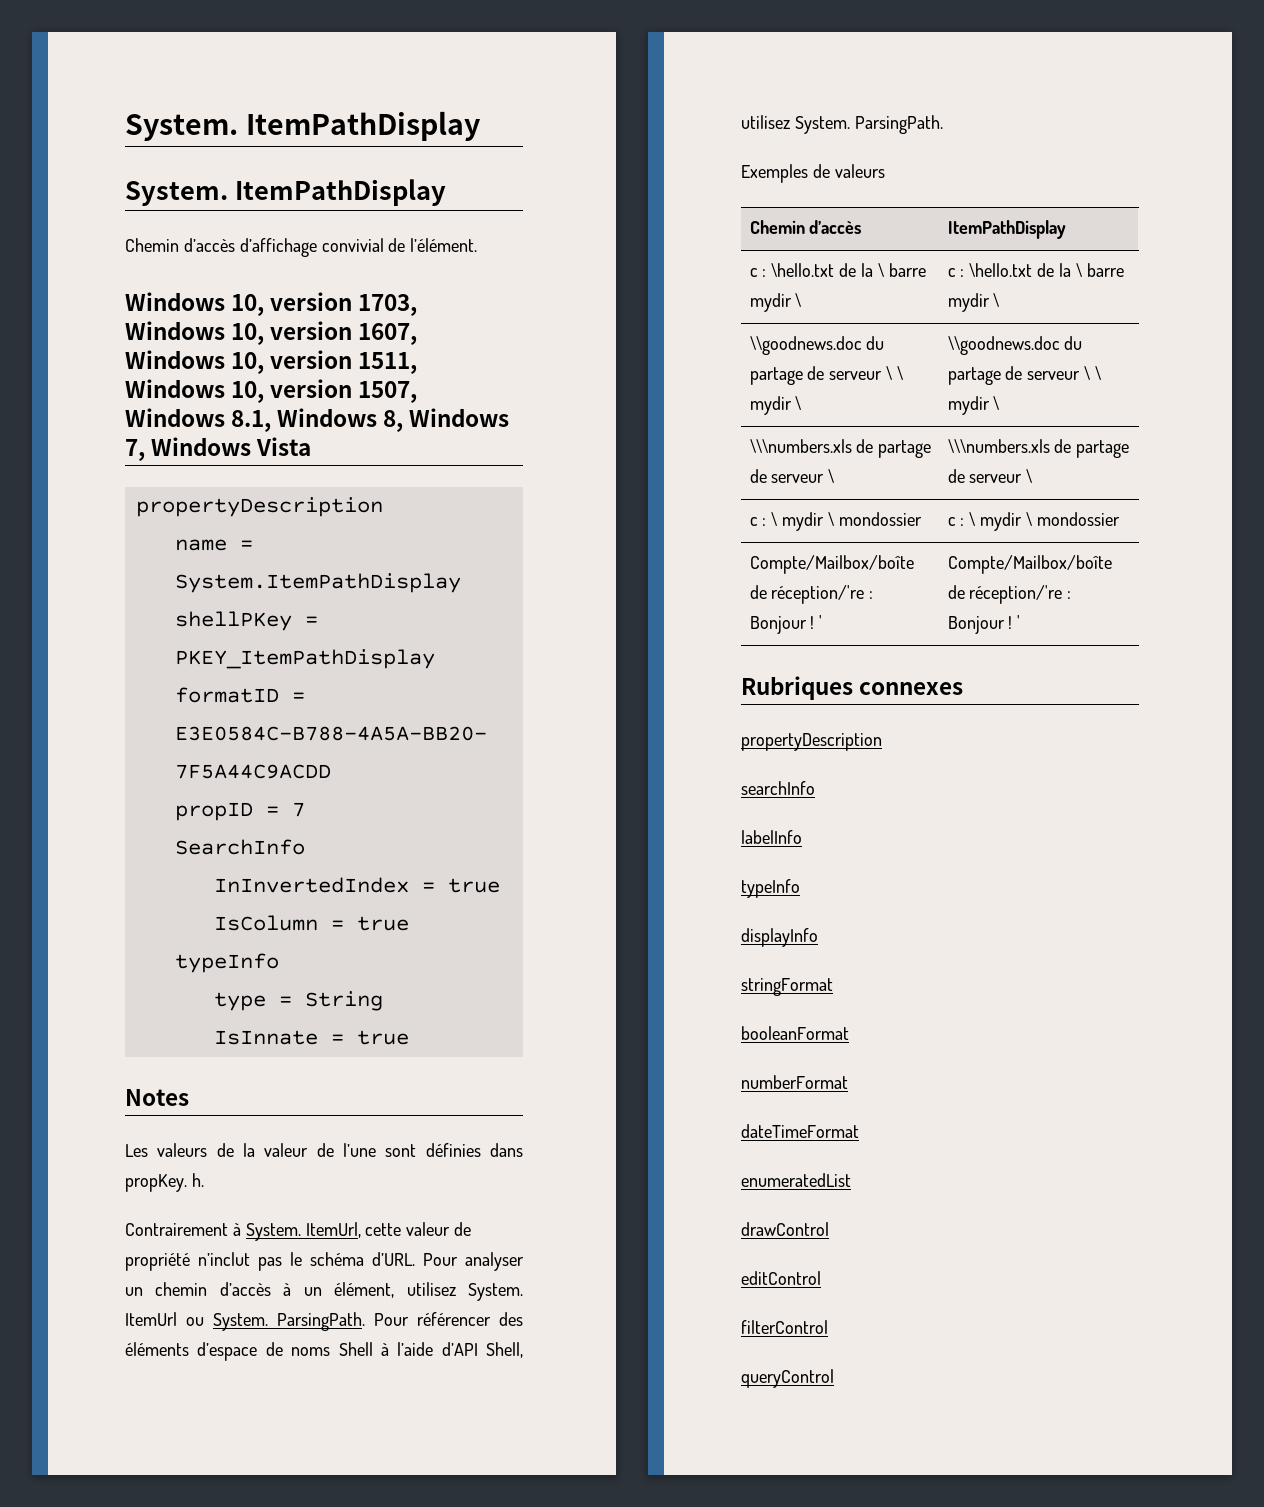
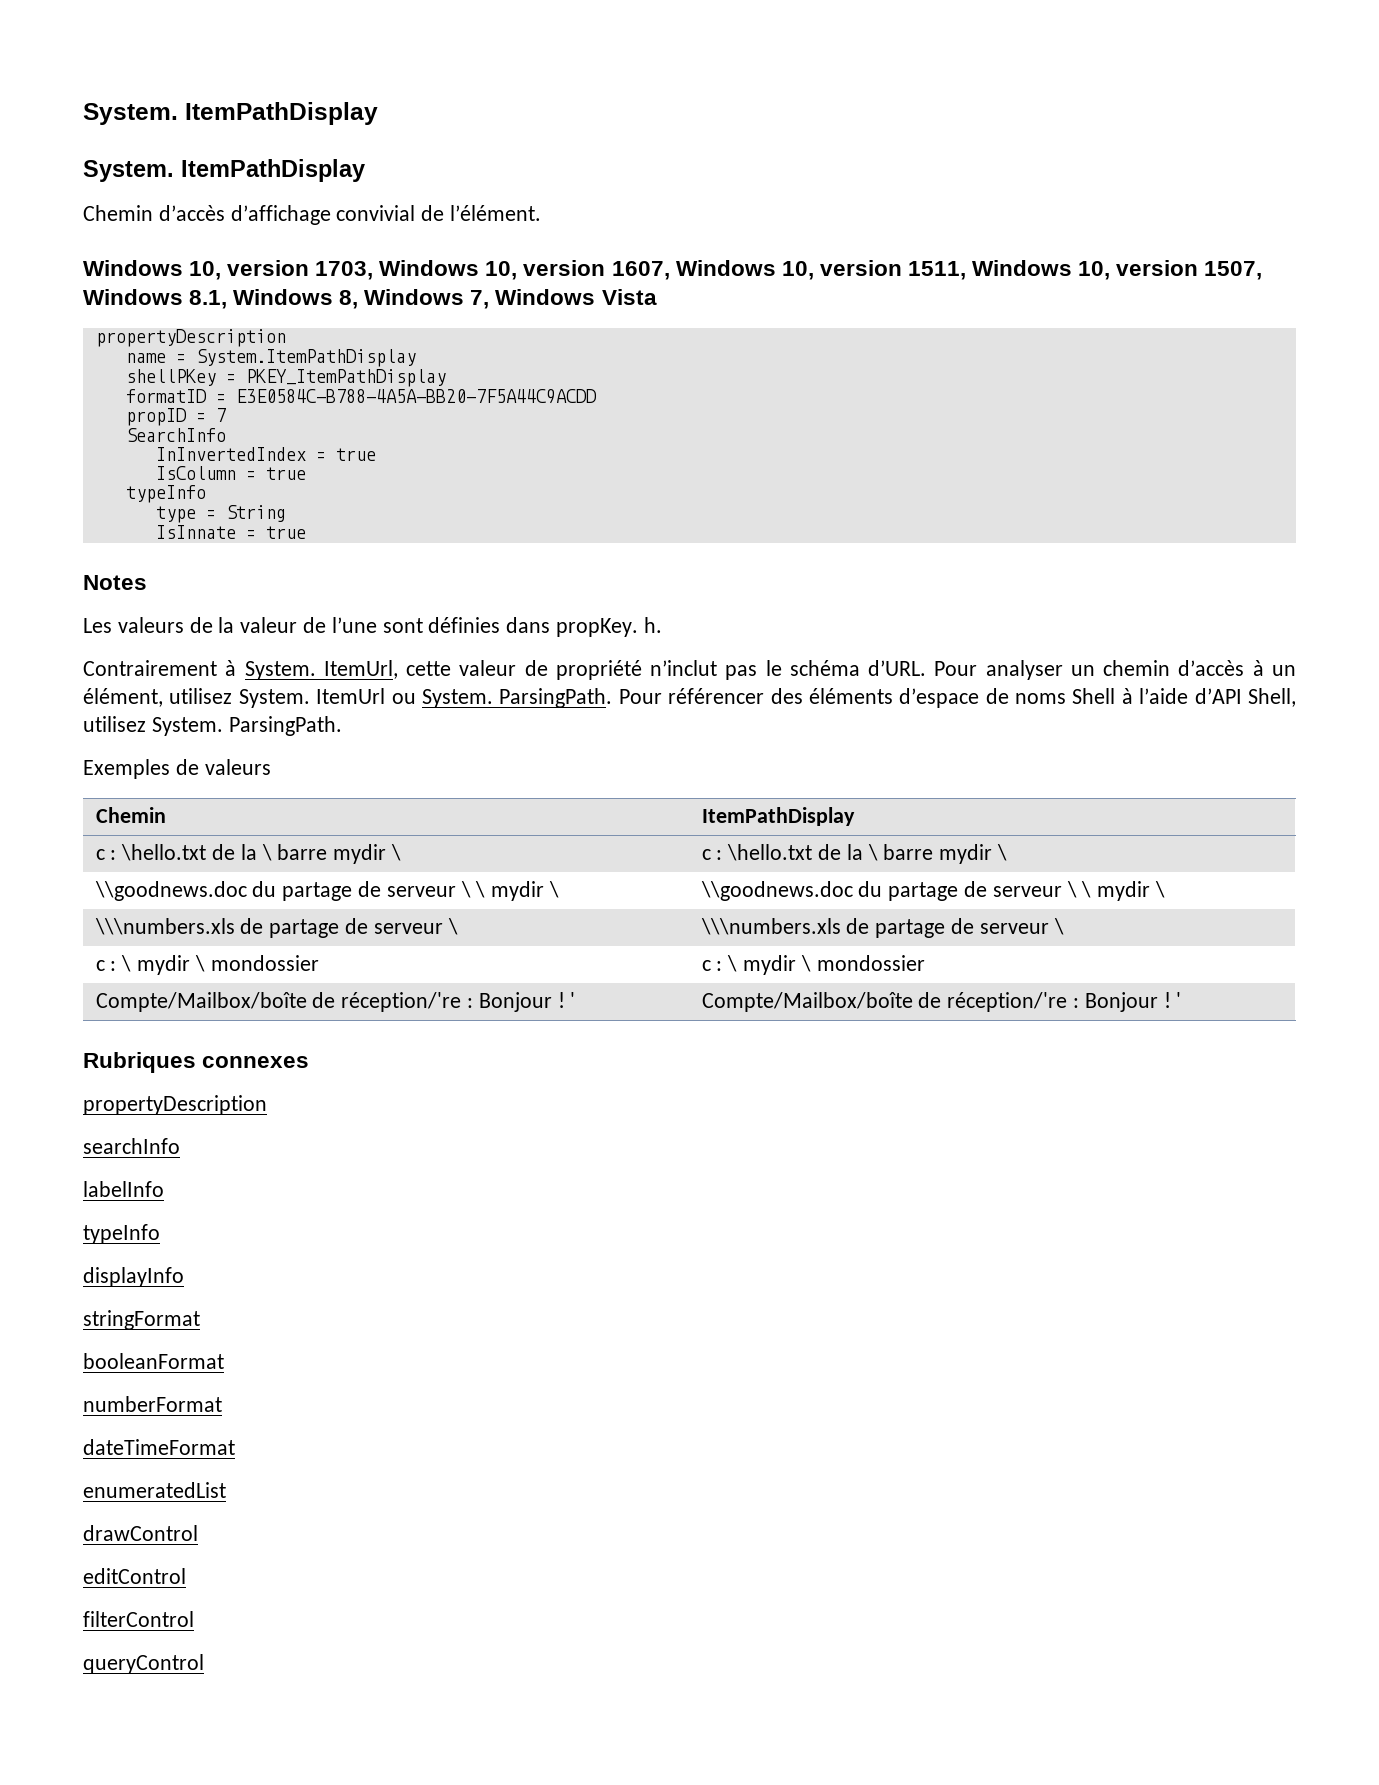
- Chemin d’accès | ItemPathDisplay
+ Chemin | ItemPathDisplay

